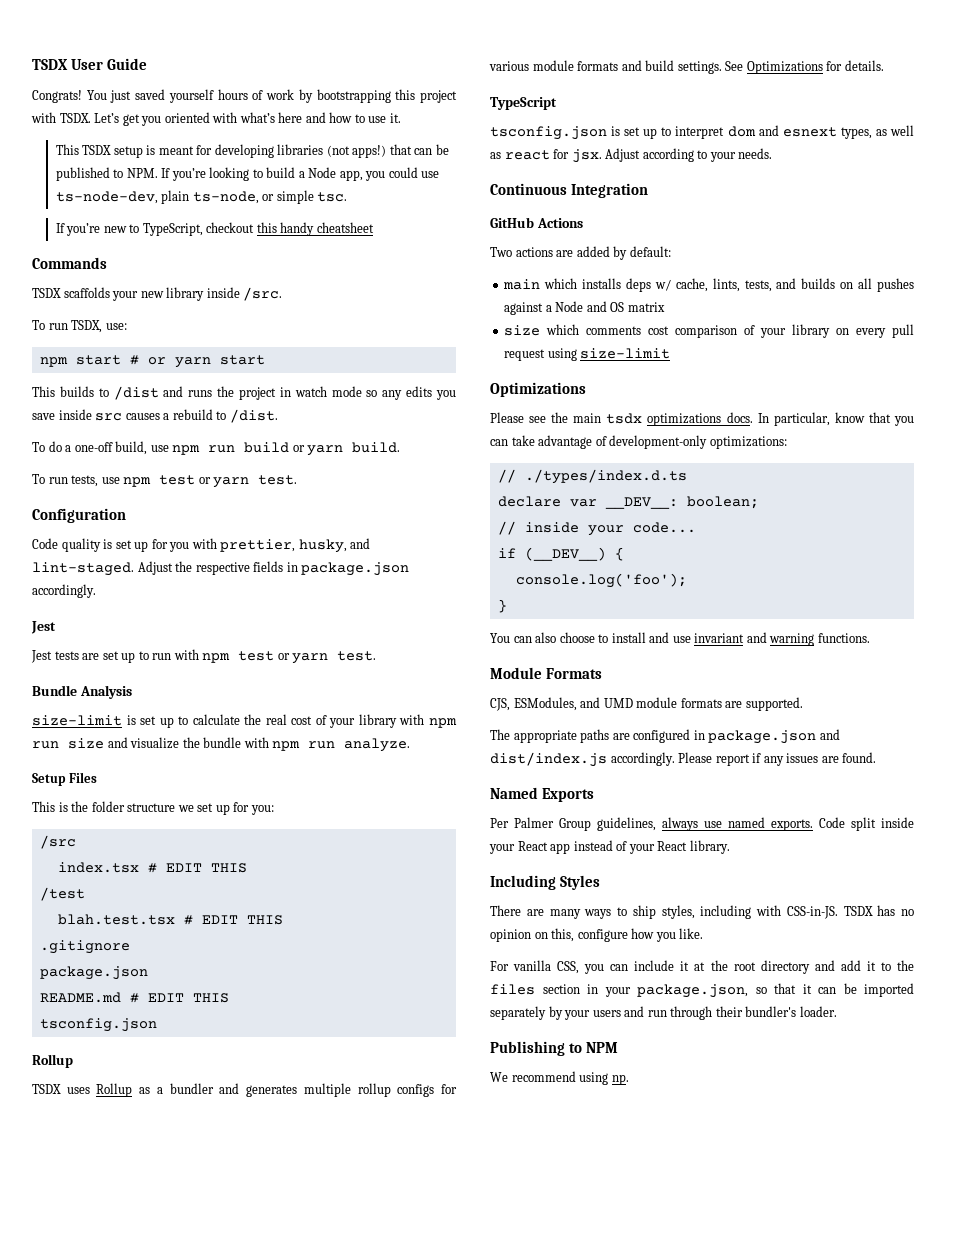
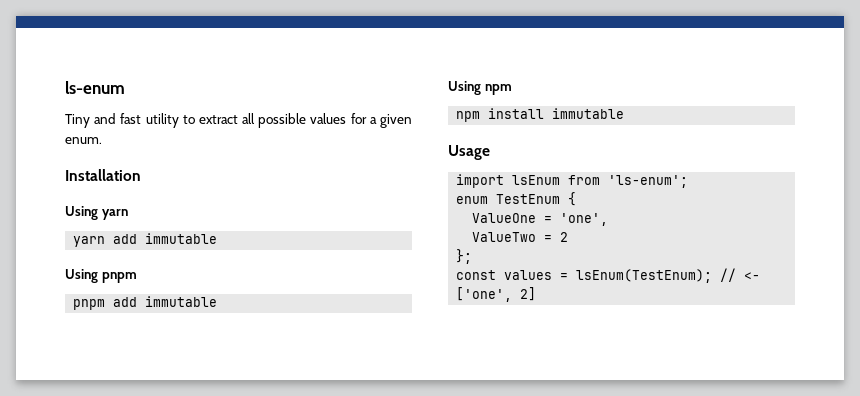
- TSDX User Guide
- Congrats! You just saved yourself hours of work by bootstrapping this project with TSDX. Let’s get you oriented with what’s here and how to use it.
- This TSDX setup is meant for developing libraries (not apps!) that can be published to NPM. If you’re looking to build a Node app, you could use ts-node-dev, plain ts-node, or simple tsc.
- If you’re new to TypeScript, checkout this handy cheatsheet
- Commands
- TSDX scaffolds your new library inside /src.
- To run TSDX, use:
- npm start # or yarn start
- This builds to /dist and runs the project in watch mode so any edits you save inside src causes a rebuild to /dist.
- To do a one-off build, use npm run build or yarn build.
- To run tests, use npm test or yarn test.
- Configuration
- Code quality is set up for you with prettier, husky, and lint-staged. Adjust the respective fields in package.json accordingly.
- Jest
- Jest tests are set up to run with npm test or yarn test.
- Bundle Analysis
- size-limit is set up to calculate the real cost of your library with npm run size and visualize the bundle with npm run analyze.
- Setup Files
- This is the folder structure we set up for you:
- /src
- index.tsx # EDIT THIS
- /test
- blah.test.tsx # EDIT THIS
- .gitignore
- package.json
- README.md # EDIT THIS
- tsconfig.json
- Rollup
- TSDX uses Rollup as a bundler and generates multiple rollup configs for various module formats and build settings. See Optimizations for details.
- TypeScript
- tsconfig.json is set up to interpret dom and esnext types, as well as react for jsx. Adjust according to your needs.
- Continuous Integration
- GitHub Actions
- Two actions are added by default:
- main which installs deps w/ cache, lints, tests, and builds on all pushes against a Node and OS matrix
- size which comments cost comparison of your library on every pull request using size-limit
- Optimizations
- Please see the main tsdx optimizations docs. In particular, know that you can take advantage of development-only optimizations:
- // ./types/index.d.ts
- declare var __DEV__: boolean;
- // inside your code...
- if (__DEV__) {
- console.log('foo');
- }
- You can also choose to install and use invariant and warning functions.
- Module Formats
- CJS, ESModules, and UMD module formats are supported.
- The appropriate paths are configured in package.json and dist/index.js accordingly. Please report if any issues are found.
- Named Exports
- Per Palmer Group guidelines, always use named exports. Code split inside your React app instead of your React library.
- Including Styles
- There are many ways to ship styles, including with CSS-in-JS. TSDX has no opinion on this, configure how you like.
- For vanilla CSS, you can include it at the root directory and add it to the files section in your package.json, so that it can be imported separately by your users and run through their bundler's loader.
- Publishing to NPM
- We recommend using np.
+ ls-enum
+ Tiny and fast utility to extract all possible values for a given enum.
+ Installation
+ Using yarn
+ yarn add immutable
+ Using pnpm
+ pnpm add immutable
+ Using npm
+ npm install immutable
+ Usage
+ import lsEnum from 'ls-enum';
+ enum TestEnum {
+ ValueOne = 'one',
+ ValueTwo = 2
+ };
+ const values = lsEnum(TestEnum); // <- ['one', 2]

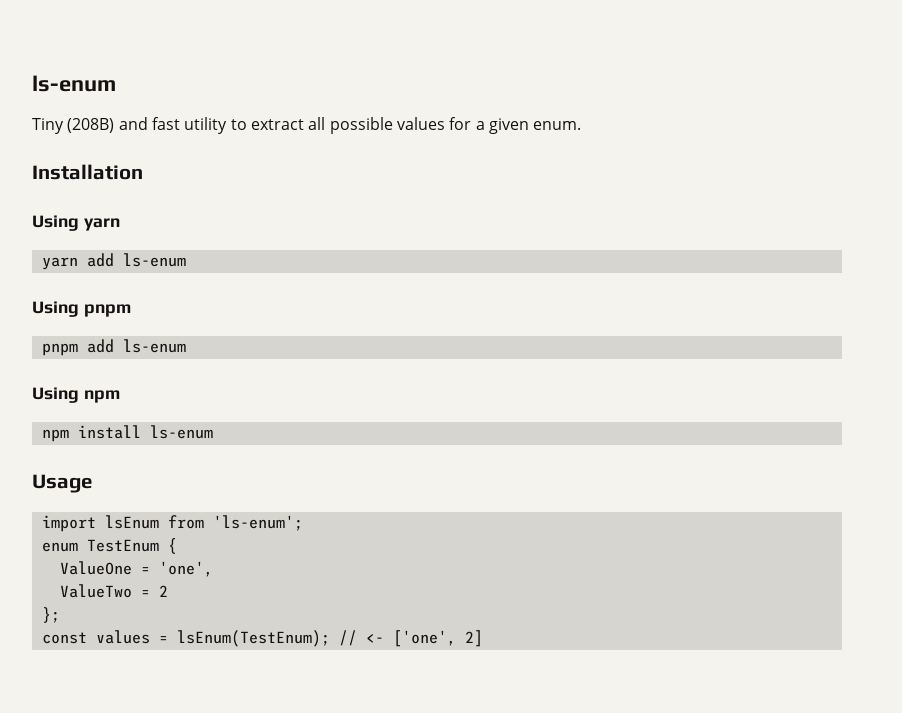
- Tiny and fast utility to extract all possible values for a given enum.
+ Tiny (208B) and fast utility to extract all possible values for a given enum.
- yarn add immutable
+ yarn add ls-enum
- pnpm add immutable
+ pnpm add ls-enum
- npm install immutable
+ npm install ls-enum

